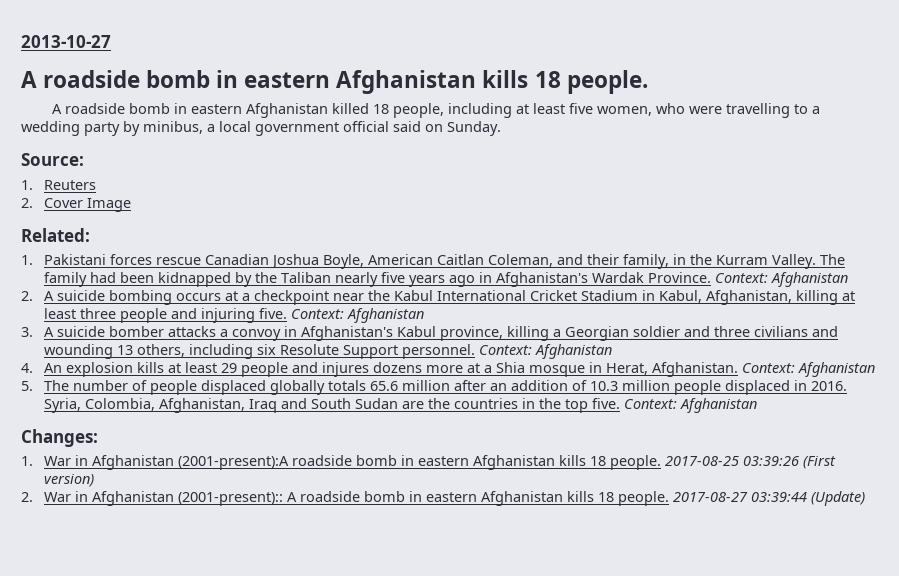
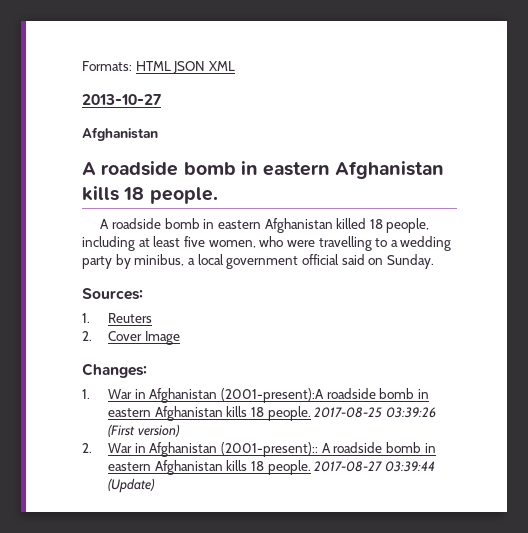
+ Formats: HTML JSON XML
  2013-10-27
+ Afghanistan
- Source:
+ Sources:
- Related:
- 1. Pakistani forces rescue Canadian Joshua Boyle, American Caitlan Coleman, and their family, in the Kurram Valley. The family had been kidnapped by the Taliban nearly five years ago in Afghanistan's Wardak Province. Context: Afghanistan
- 2. A suicide bombing occurs at a checkpoint near the Kabul International Cricket Stadium in Kabul, Afghanistan, killing at least three people and injuring five. Context: Afghanistan
- 3. A suicide bomber attacks a convoy in Afghanistan's Kabul province, killing a Georgian soldier and three civilians and wounding 13 others, including six Resolute Support personnel. Context: Afghanistan
- 4. An explosion kills at least 29 people and injures dozens more at a Shia mosque in Herat, Afghanistan. Context: Afghanistan
- 5. The number of people displaced globally totals 65.6 million after an addition of 10.3 million people displaced in 2016. Syria, Colombia, Afghanistan, Iraq and South Sudan are the countries in the top five. Context: Afghanistan

